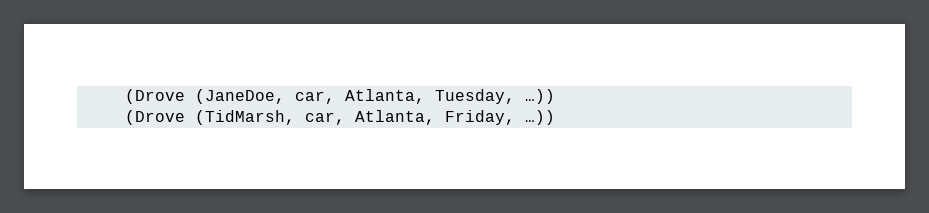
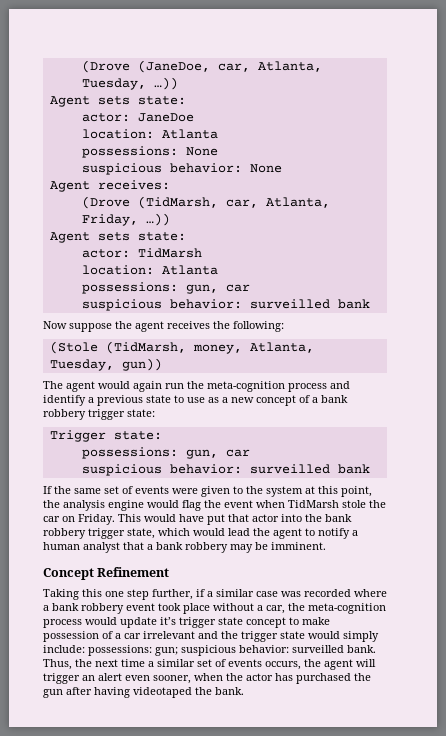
  (Drove (JaneDoe, car, Atlanta, Tuesday, …))
+ Agent sets state:
+ actor: JaneDoe
+ location: Atlanta
+ possessions: None
+ suspicious behavior: None
+ Agent receives:
  (Drove (TidMarsh, car, Atlanta, Friday, …))
+ Agent sets state:
+ actor: TidMarsh
+ location: Atlanta
+ possessions: gun, car
+ suspicious behavior: surveilled bank
+ Now suppose the agent receives the following:
+ (Stole (TidMarsh, money, Atlanta, Tuesday, gun))
+ The agent would again run the meta-cognition process and identify a previous state to use as a new concept of a bank robbery trigger state:
+ Trigger state:
+ possessions: gun, car
+ suspicious behavior: surveilled bank
+ If the same set of events were given to the system at this point, the analysis engine would flag the event when TidMarsh stole the car on Friday. This would have put that actor into the bank robbery trigger state, which would lead the agent to notify a human analyst that a bank robbery may be imminent.
+ Concept Refinement
+ Taking this one step further, if a similar case was recorded where a bank robbery event took place without a car, the meta-cognition process would update it’s trigger state concept to make possession of a car irrelevant and the trigger state would simply include: possessions: gun; suspicious behavior: surveilled bank. Thus, the next time a similar set of events occurs, the agent will trigger an alert even sooner, when the actor has purchased the gun after having videotaped the bank.

